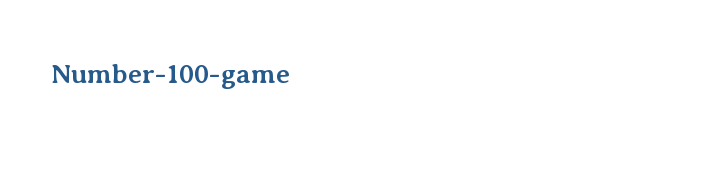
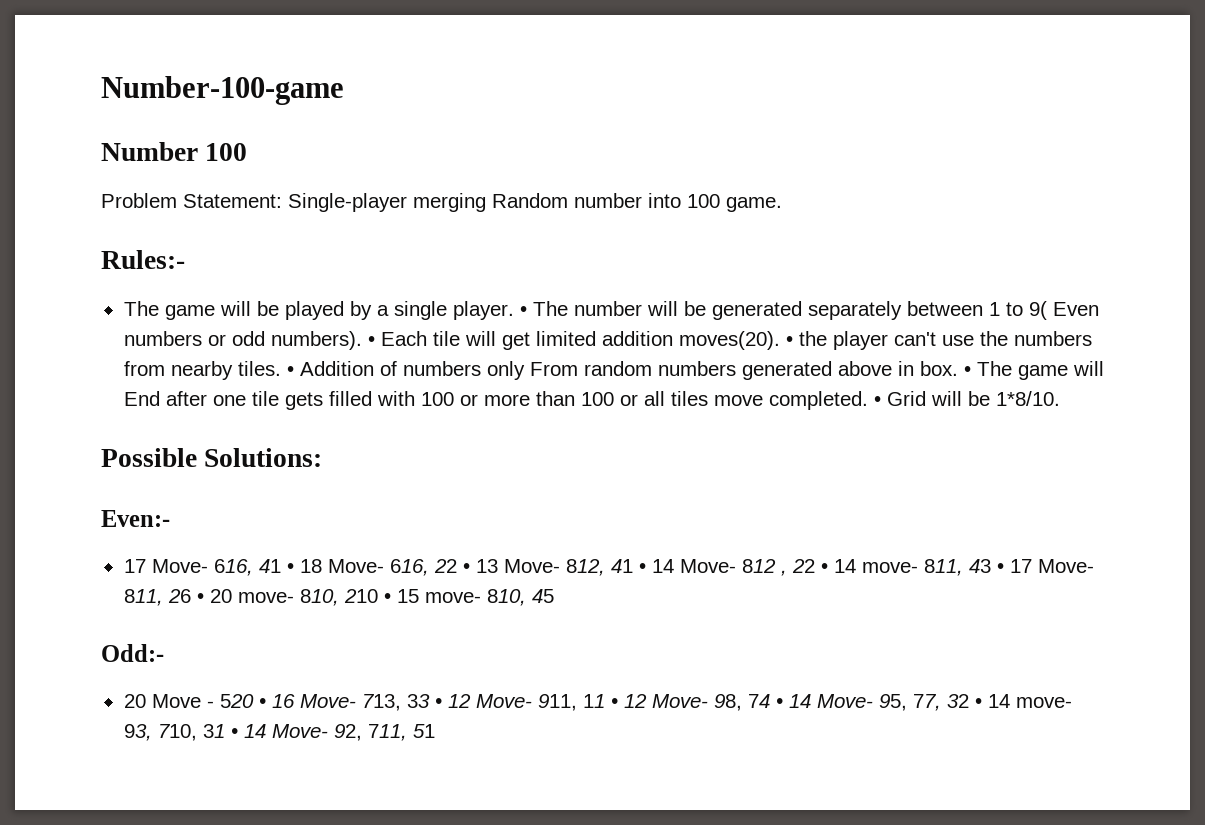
+ Number 100
+ Problem Statement: Single-player merging Random number into 100 game.
+ Rules:-
+ The game will be played by a single player. • The number will be generated separately between 1 to 9( Even numbers or odd numbers). • Each tile will get limited addition moves(20). • the player can't use the numbers from nearby tiles. • Addition of numbers only From random numbers generated above in box. • The game will End after one tile gets filled with 100 or more than 100 or all tiles move completed. • Grid will be 1*8/10.
+ Possible Solutions:
+ Even:-
+ 17 Move- 616, 41 • 18 Move- 616, 22 • 13 Move- 812, 41 • 14 Move- 812 , 22 • 14 move- 811, 43 • 17 Move- 811, 26 • 20 move- 810, 210 • 15 move- 810, 45
+ Odd:-
+ 20 Move - 520 • 16 Move- 713, 33 • 12 Move- 911, 11 • 12 Move- 98, 74 • 14 Move- 95, 77, 32 • 14 move- 93, 710, 31 • 14 Move- 92, 711, 51

